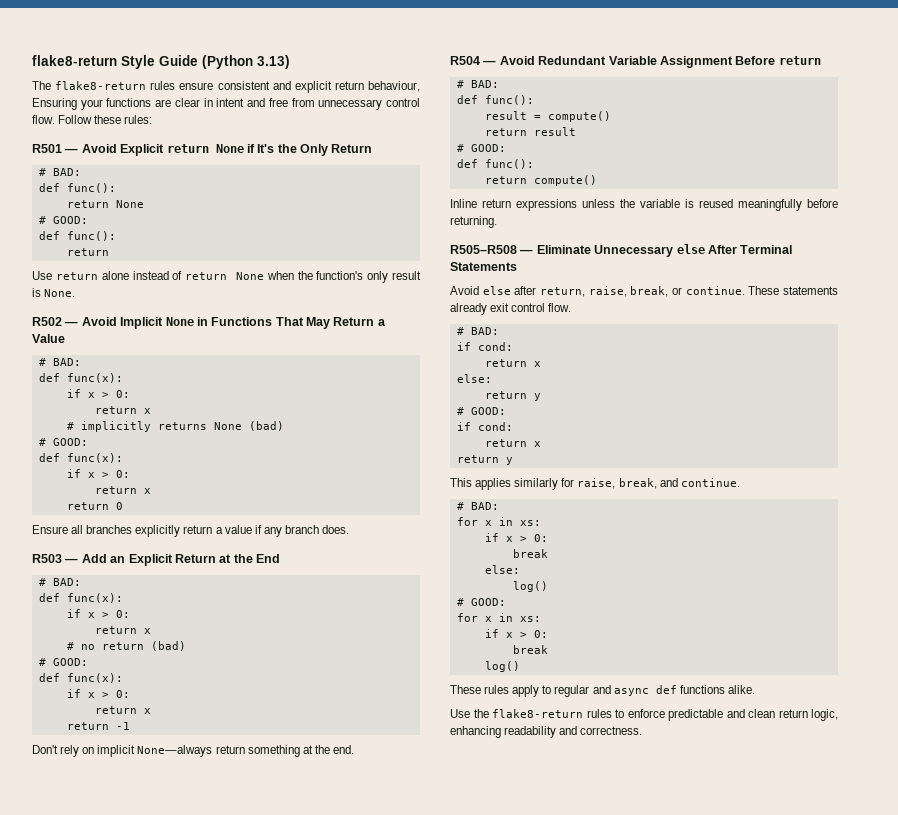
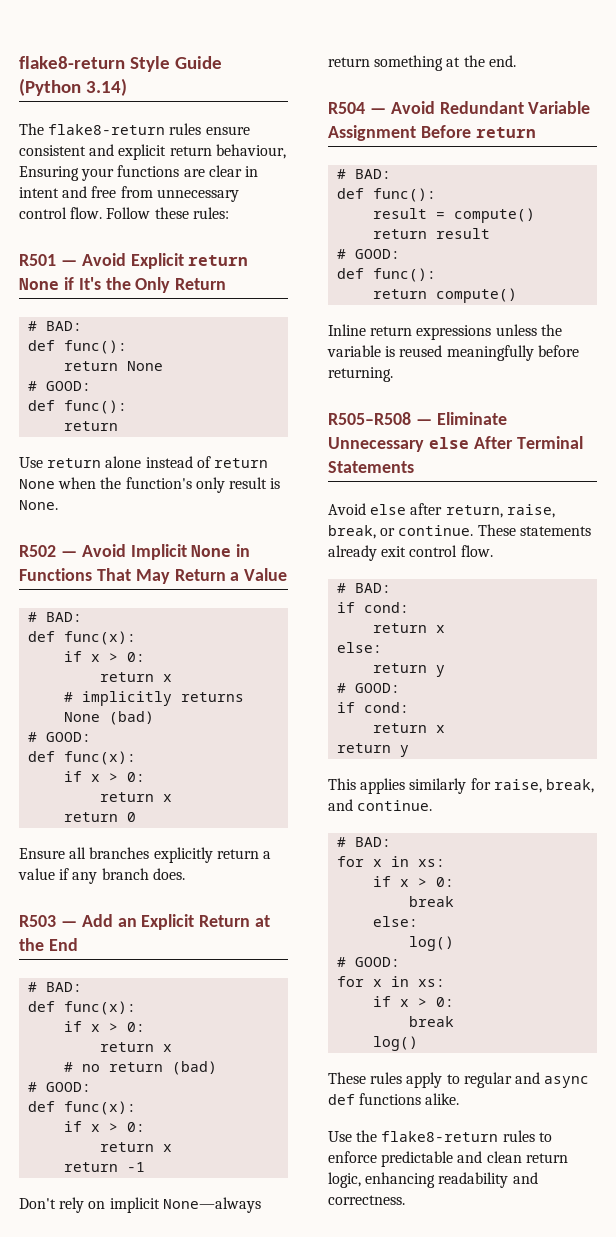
- flake8-return Style Guide (Python 3.13)
+ flake8-return Style Guide (Python 3.14)

